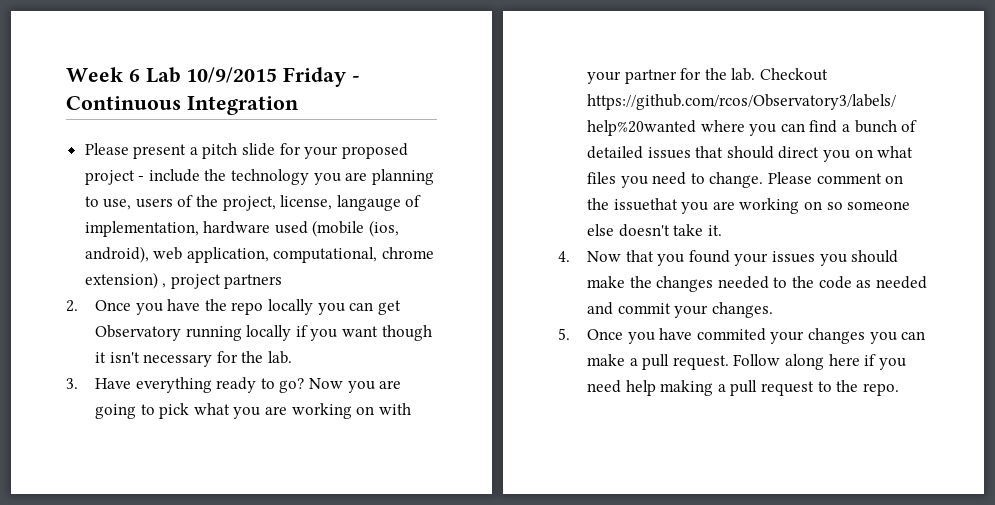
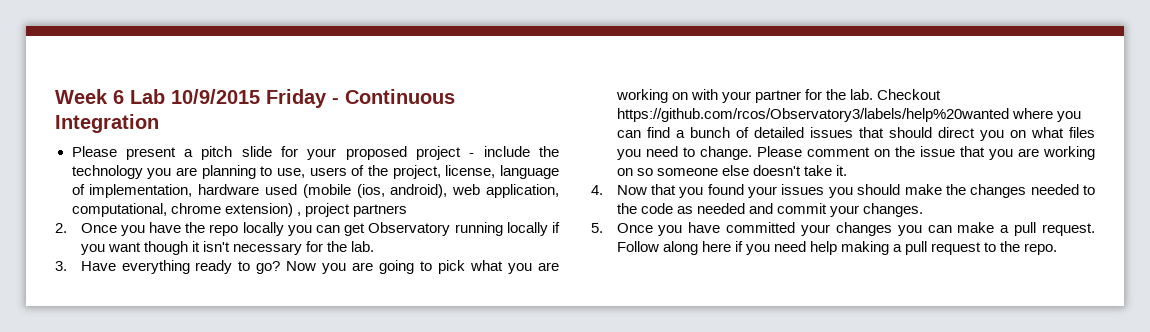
- Please present a pitch slide for your proposed project - include the technology you are planning to use, users of the project, license, langauge of implementation, hardware used (mobile (ios, android), web application, computational, chrome extension) , project partners
+ Please present a pitch slide for your proposed project - include the technology you are planning to use, users of the project, license, language of implementation, hardware used (mobile (ios, android), web application, computational, chrome extension) , project partners
- Please comment on the issuethat you are working on so someone else doesn't take it.
+ Please comment on the issue that you are working on so someone else doesn't take it.
- 5. Once you have commited your changes you can make a pull request.
+ 5. Once you have committed your changes you can make a pull request.

